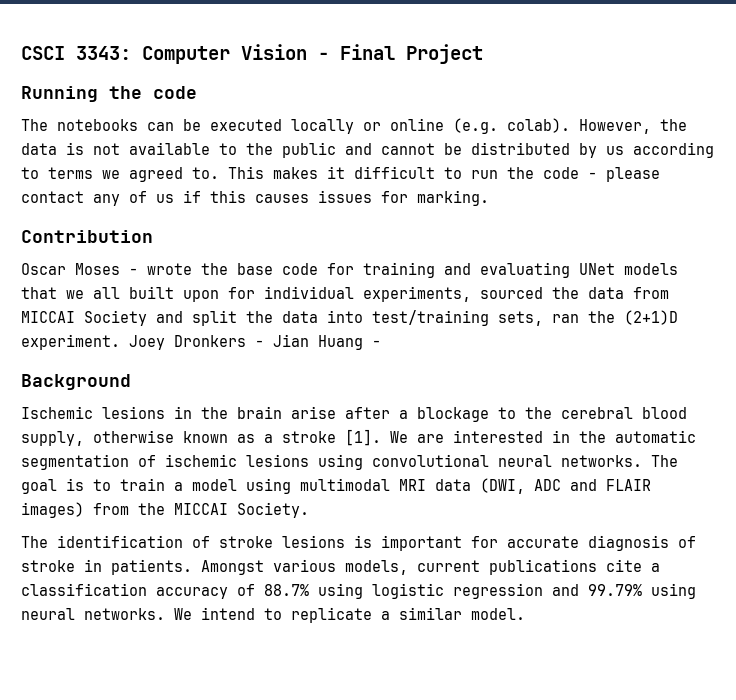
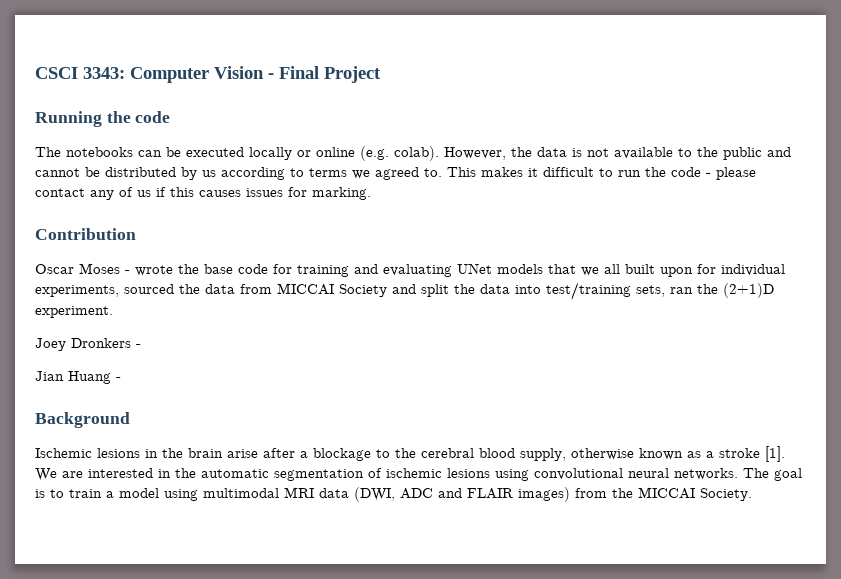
- Oscar Moses - wrote the base code for training and evaluating UNet models that we all built upon for individual experiments, sourced the data from MICCAI Society and split the data into test/training sets, ran the (2+1)D experiment. Joey Dronkers - Jian Huang -
+ Oscar Moses - wrote the base code for training and evaluating UNet models that we all built upon for individual experiments, sourced the data from MICCAI Society and split the data into test/training sets, ran the (2+1)D experiment.
+ Joey Dronkers -
+ Jian Huang -
- The identification of stroke lesions is important for accurate diagnosis of stroke in patients. Amongst various models, current publications cite a classification accuracy of 88.7% using logistic regression and 99.79% using neural networks. We intend to replicate a similar model.

